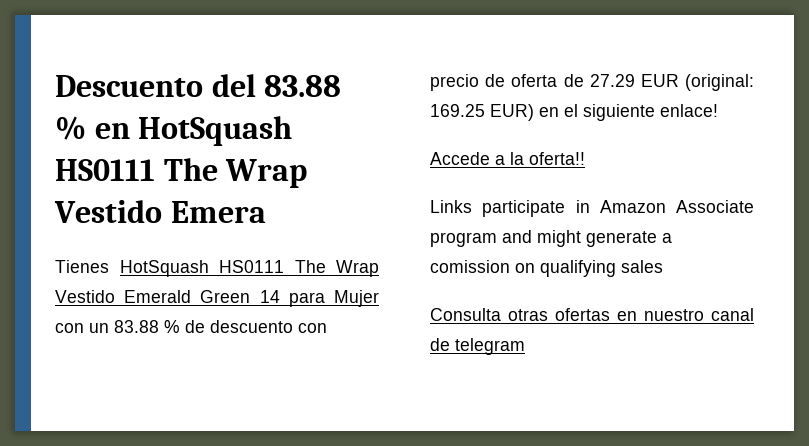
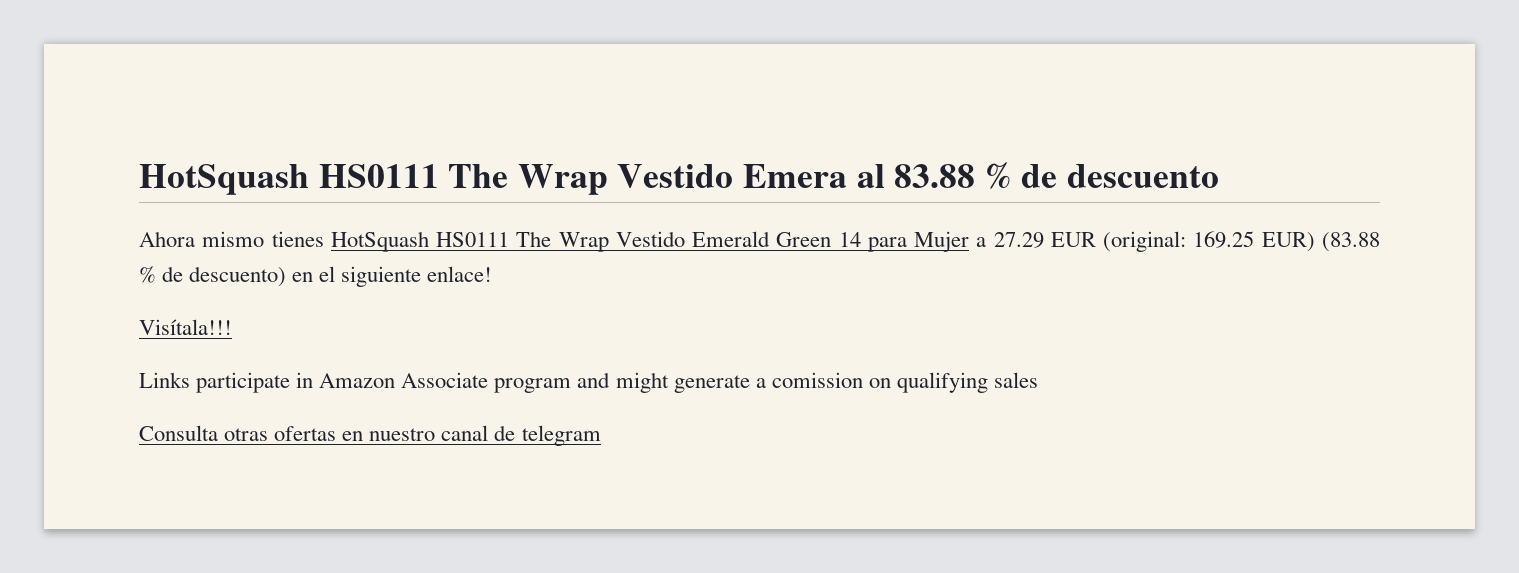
- Descuento del 83.88 % en HotSquash HS0111 The Wrap Vestido Emera
- Tienes HotSquash HS0111 The Wrap Vestido Emerald Green 14 para Mujer con un 83.88 % de descuento con precio de oferta de 27.29 EUR (original: 169.25 EUR) en el siguiente enlace!
+ HotSquash HS0111 The Wrap Vestido Emera al 83.88 % de descuento
+ Ahora mismo tienes HotSquash HS0111 The Wrap Vestido Emerald Green 14 para Mujer a 27.29 EUR (original: 169.25 EUR) (83.88 % de descuento) en el siguiente enlace!
- Accede a la oferta!!
+ Visítala!!!

